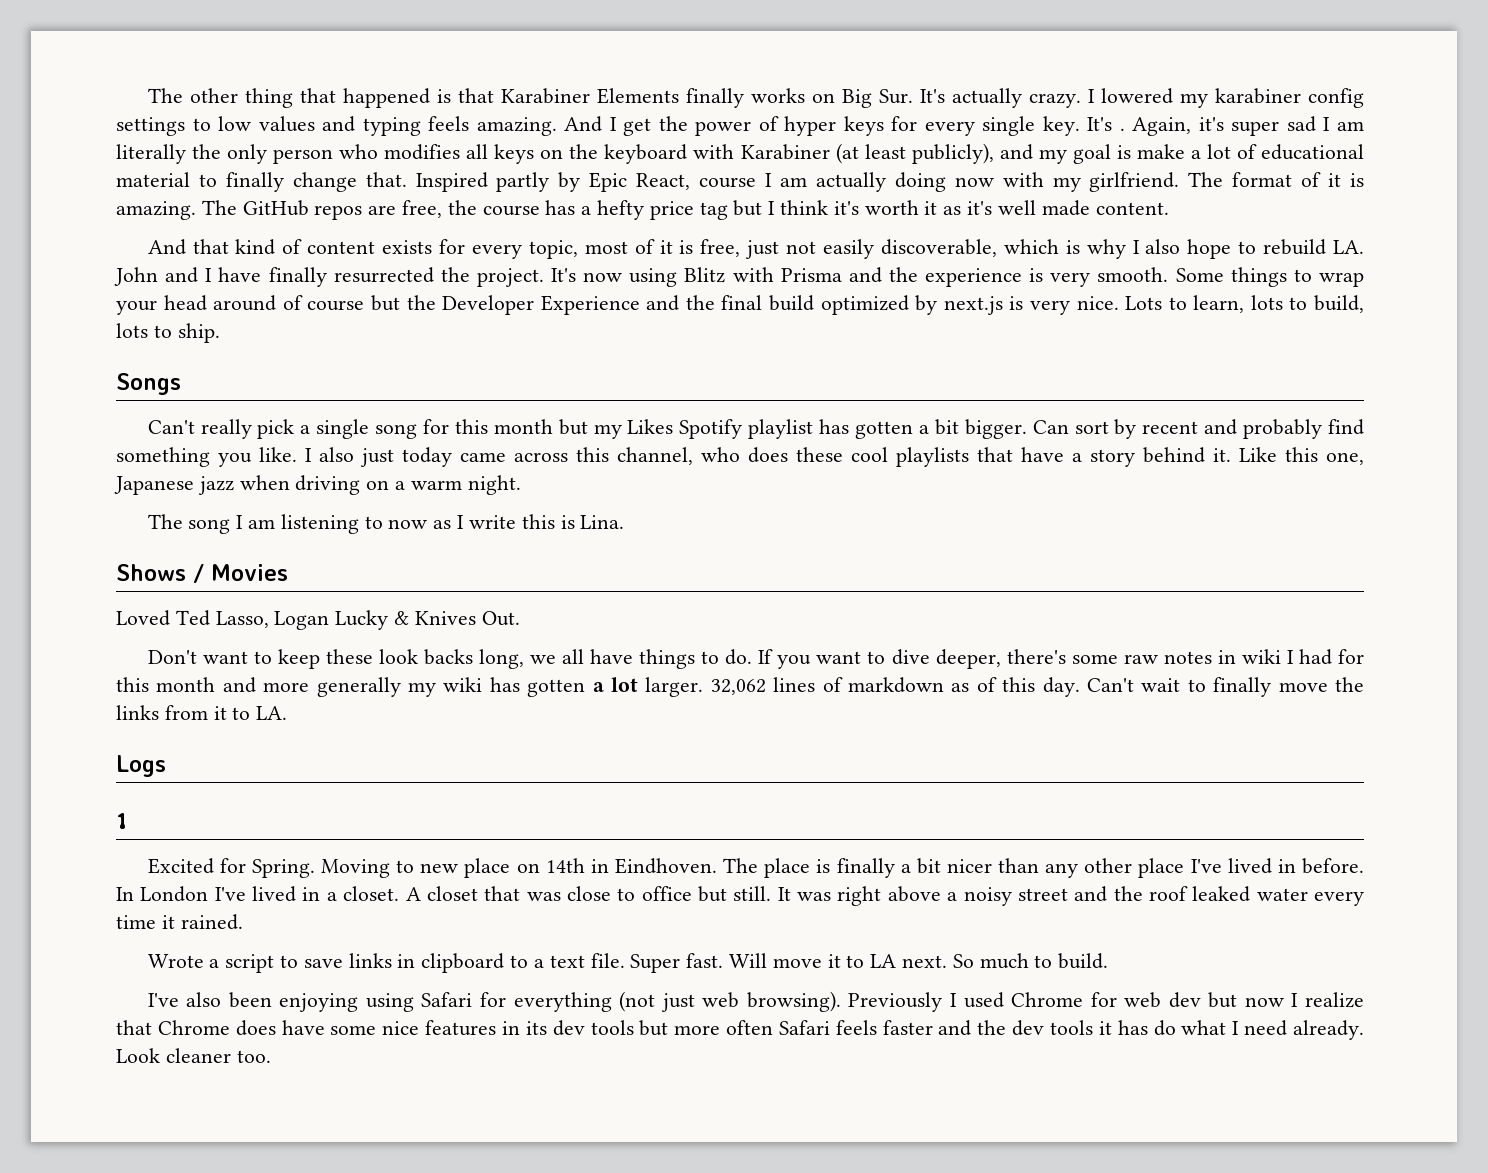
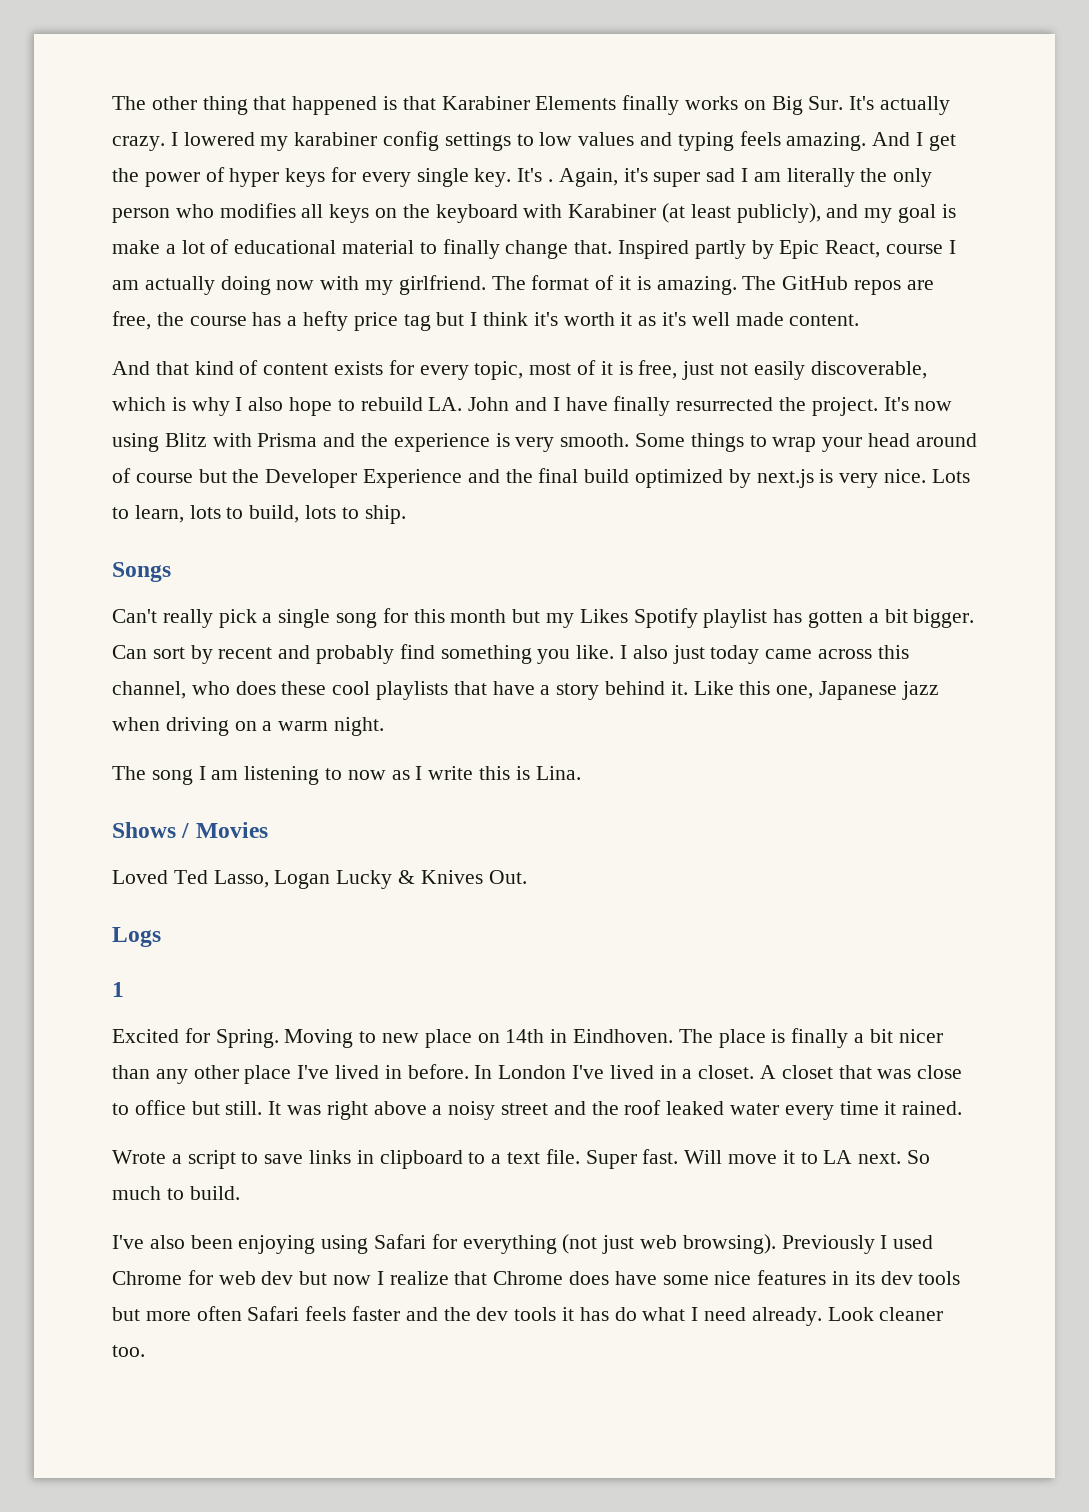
- Don't want to keep these look backs long, we all have things to do. If you want to dive deeper, there's some raw notes in wiki I had for this month and more generally my wiki has gotten a lot larger. 32,062 lines of markdown as of this day. Can't wait to finally move the links from it to LA.

